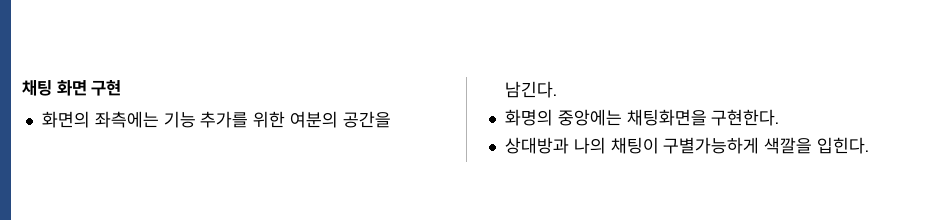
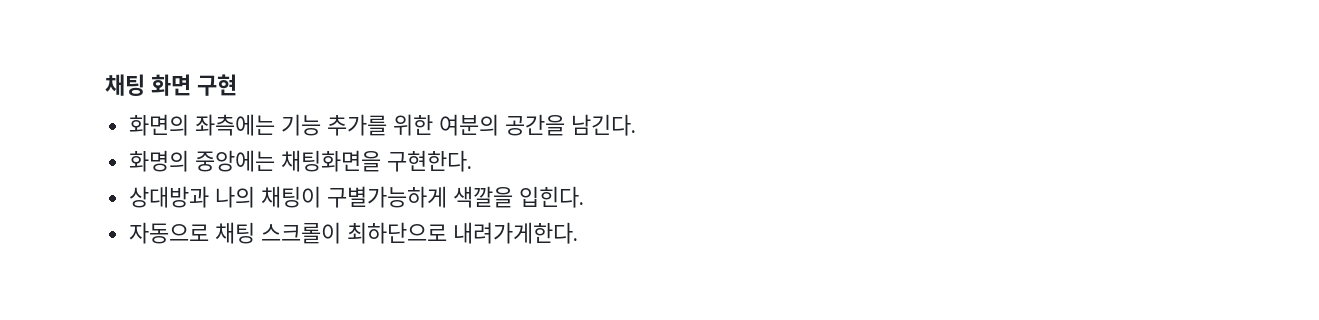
+ 자동으로 채팅 스크롤이 최하단으로 내려가게한다.

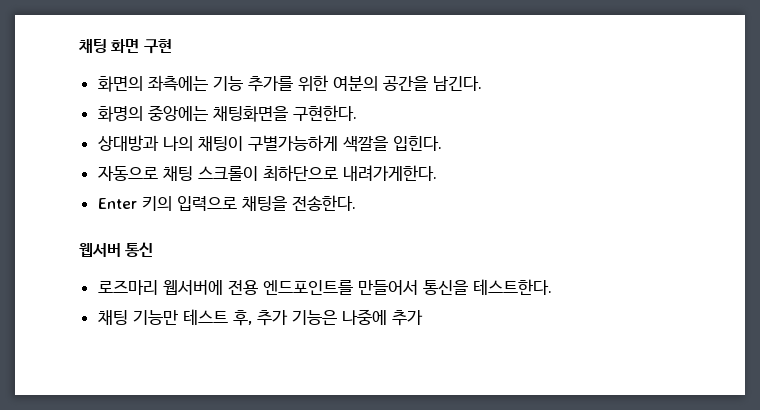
+ Enter 키의 입력으로 채팅을 전송한다.
+ 웹서버 통신
+ 로즈마리 웹서버에 전용 엔드포인트를 만들어서 통신을 테스트한다.
+ 채팅 기능만 테스트 후, 추가 기능은 나중에 추가

